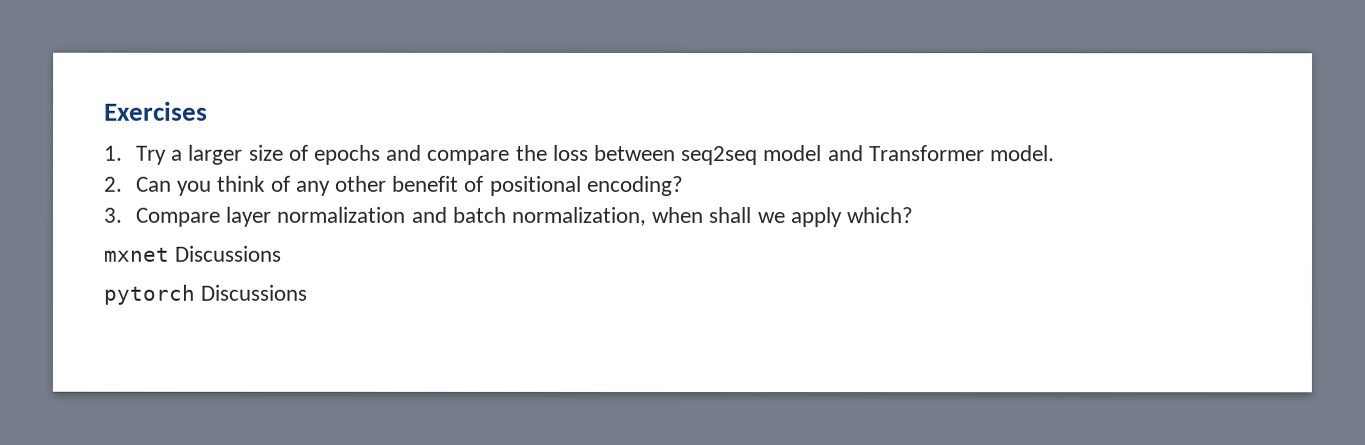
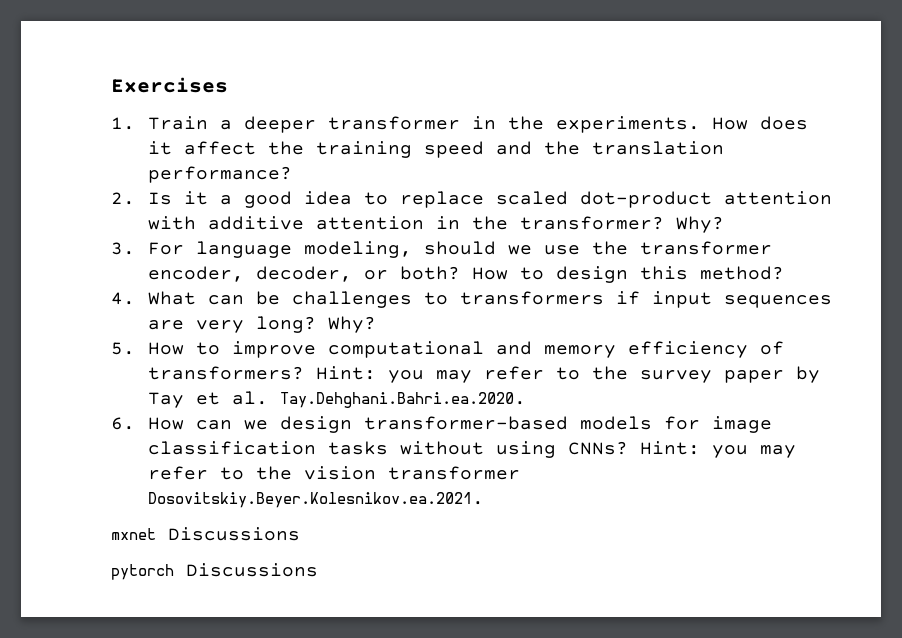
- 1. Try a larger size of epochs and compare the loss between seq2seq model and Transformer model.
- 2. Can you think of any other benefit of positional encoding?
- 3. Compare layer normalization and batch normalization, when shall we apply which?
+ 1. Train a deeper transformer in the experiments. How does it affect the training speed and the translation performance?
+ 2. Is it a good idea to replace scaled dot-product attention with additive attention in the transformer? Why?
+ 3. For language modeling, should we use the transformer encoder, decoder, or both? How to design this method?
+ 4. What can be challenges to transformers if input sequences are very long? Why?
+ 5. How to improve computational and memory efficiency of transformers? Hint: you may refer to the survey paper by Tay et al. Tay.Dehghani.Bahri.ea.2020.
+ 6. How can we design transformer-based models for image classification tasks without using CNNs? Hint: you may refer to the vision transformer Dosovitskiy.Beyer.Kolesnikov.ea.2021.

